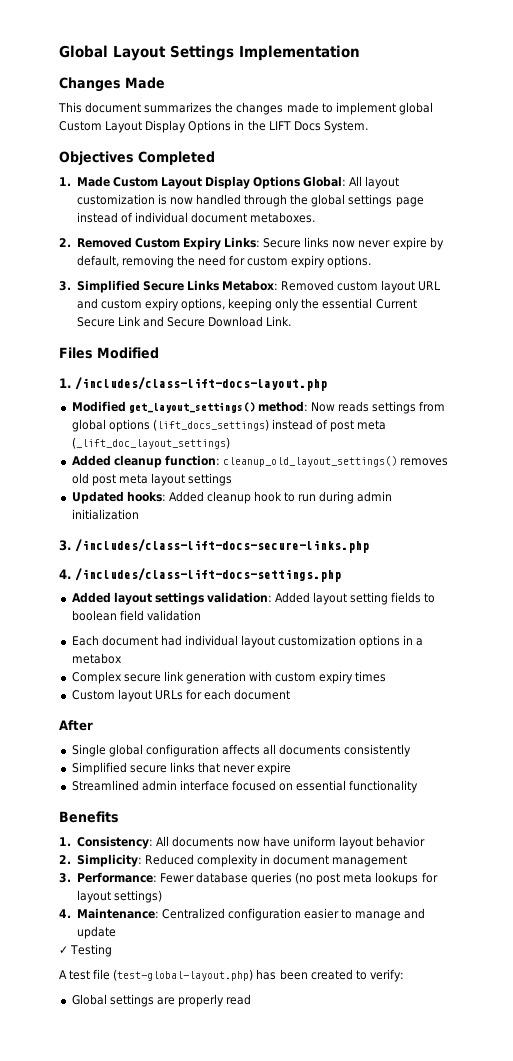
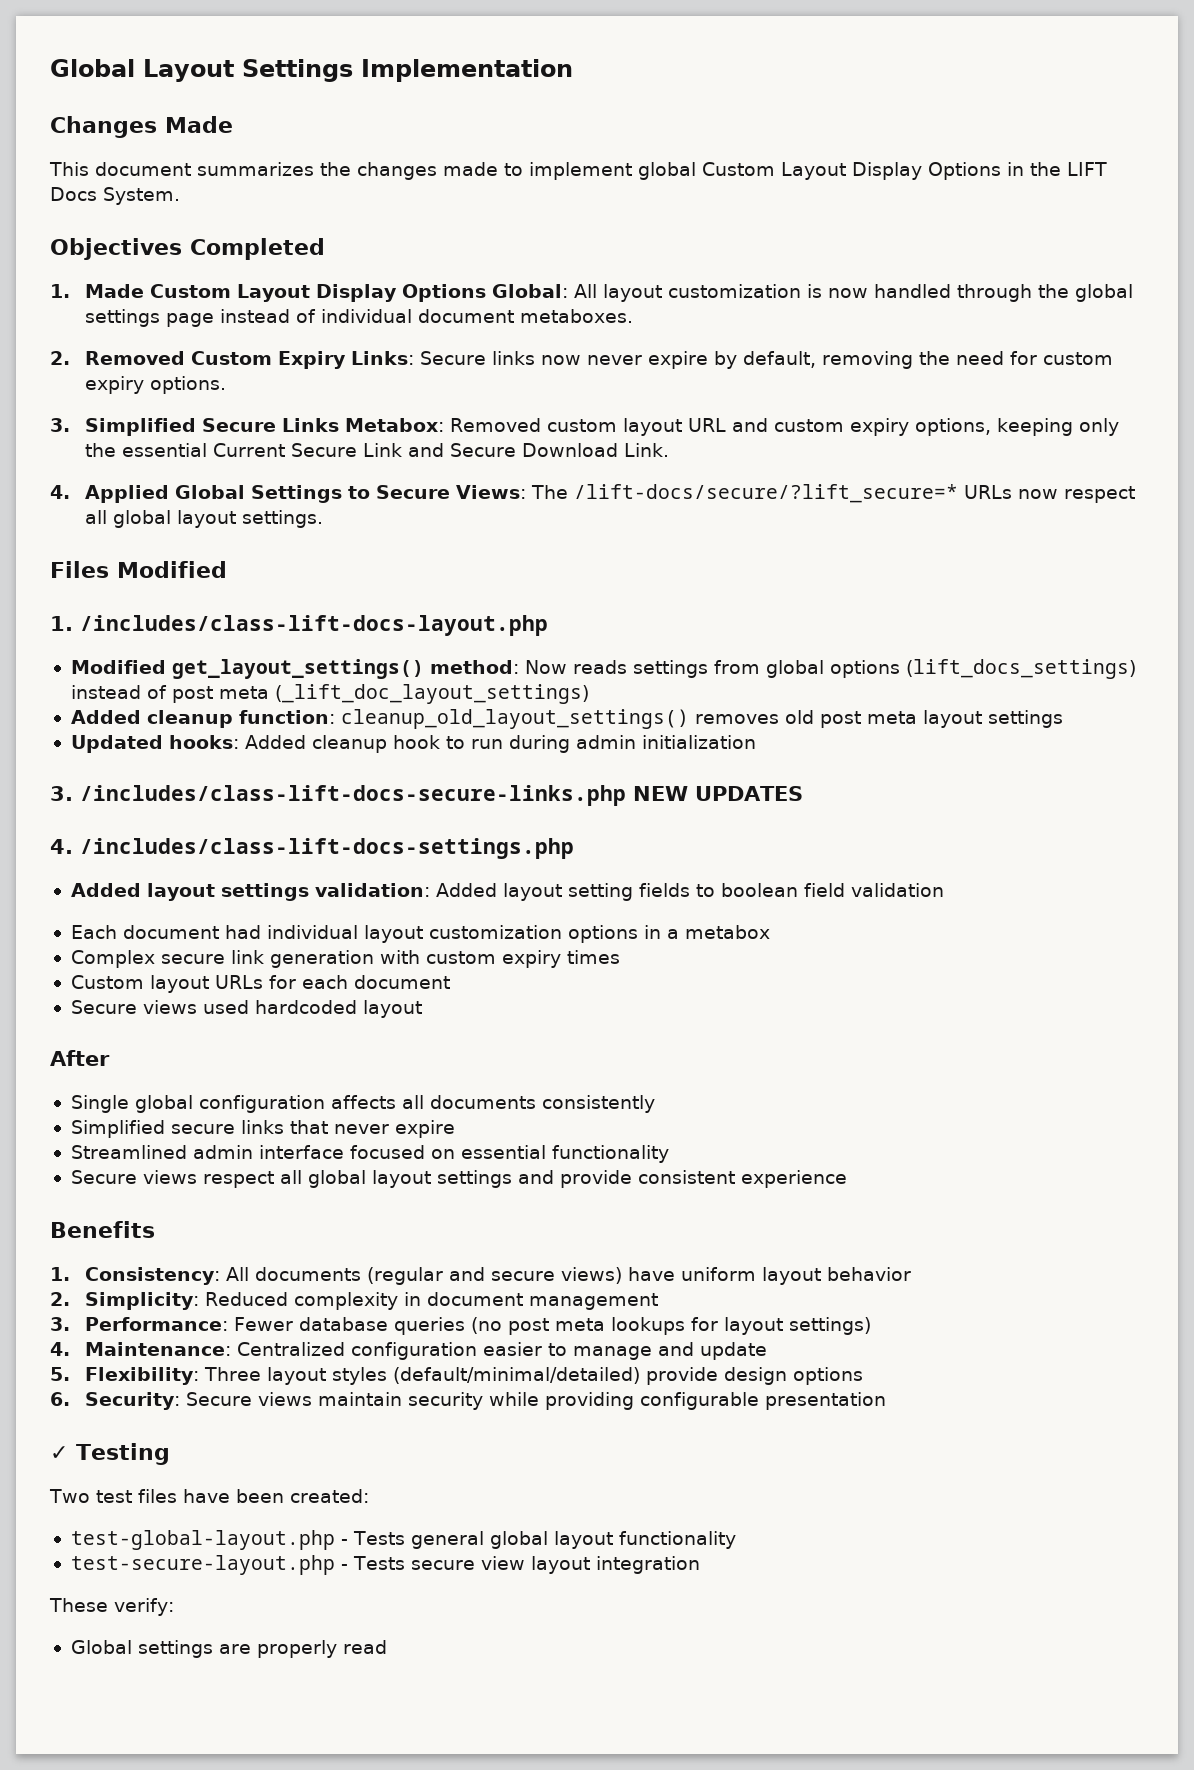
+ 4. Applied Global Settings to Secure Views: The /lift-docs/secure/?lift_secure=* URLs now respect all global layout settings.
- 3. /includes/class-lift-docs-secure-links.php
+ 3. /includes/class-lift-docs-secure-links.php NEW UPDATES
+ Secure views used hardcoded layout
+ Secure views respect all global layout settings and provide consistent experience
- 1. Consistency: All documents now have uniform layout behavior
+ 1. Consistency: All documents (regular and secure views) have uniform layout behavior
+ 5. Flexibility: Three layout styles (default/minimal/detailed) provide design options
+ 6. Security: Secure views maintain security while providing configurable presentation
  ✓ Testing
- A test file (test-global-layout.php) has been created to verify:
+ Two test files have been created:
+ test-global-layout.php - Tests general global layout functionality
+ test-secure-layout.php - Tests secure view layout integration
+ These verify:

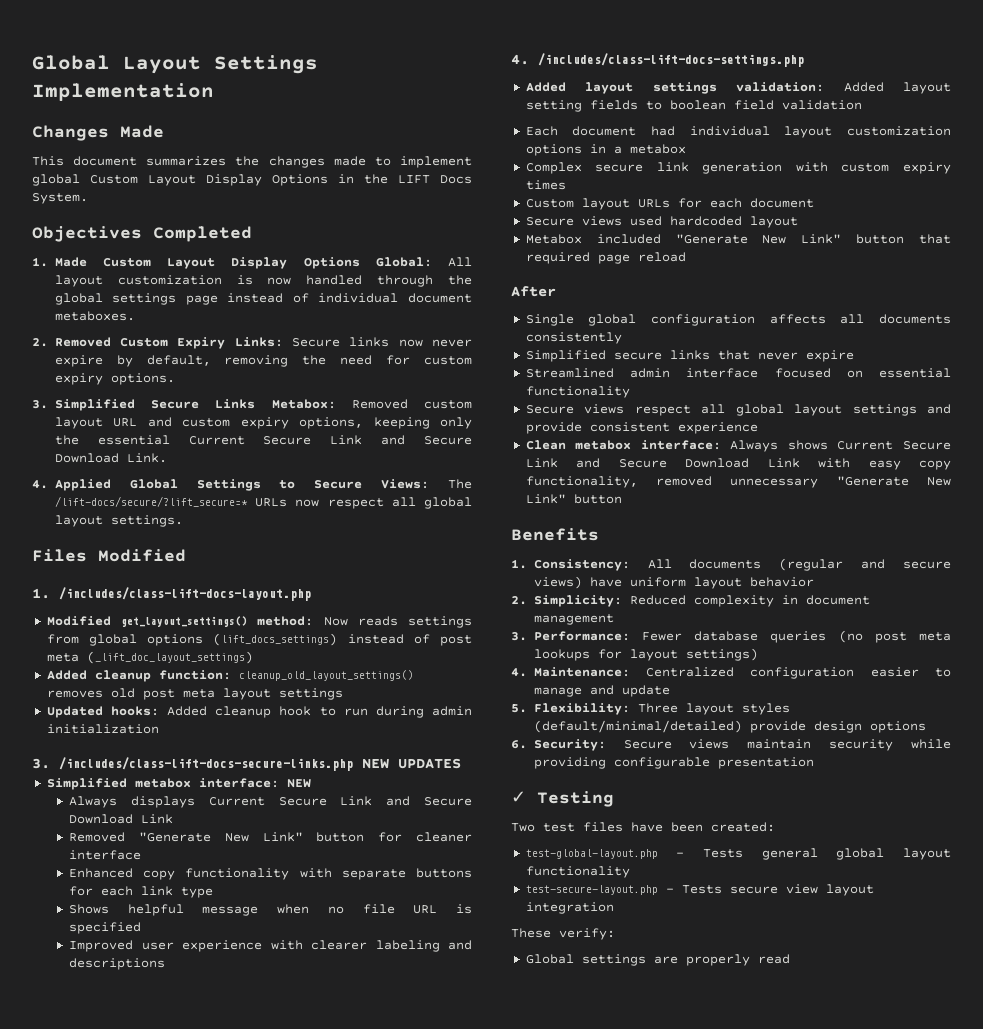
+ Simplified metabox interface: NEW
+ Always displays Current Secure Link and Secure Download Link
+ Removed "Generate New Link" button for cleaner interface
+ Enhanced copy functionality with separate buttons for each link type
+ Shows helpful message when no file URL is specified
+ Improved user experience with clearer labeling and descriptions
+ Metabox included "Generate New Link" button that required page reload
+ Clean metabox interface: Always shows Current Secure Link and Secure Download Link with easy copy functionality, removed unnecessary "Generate New Link" button

